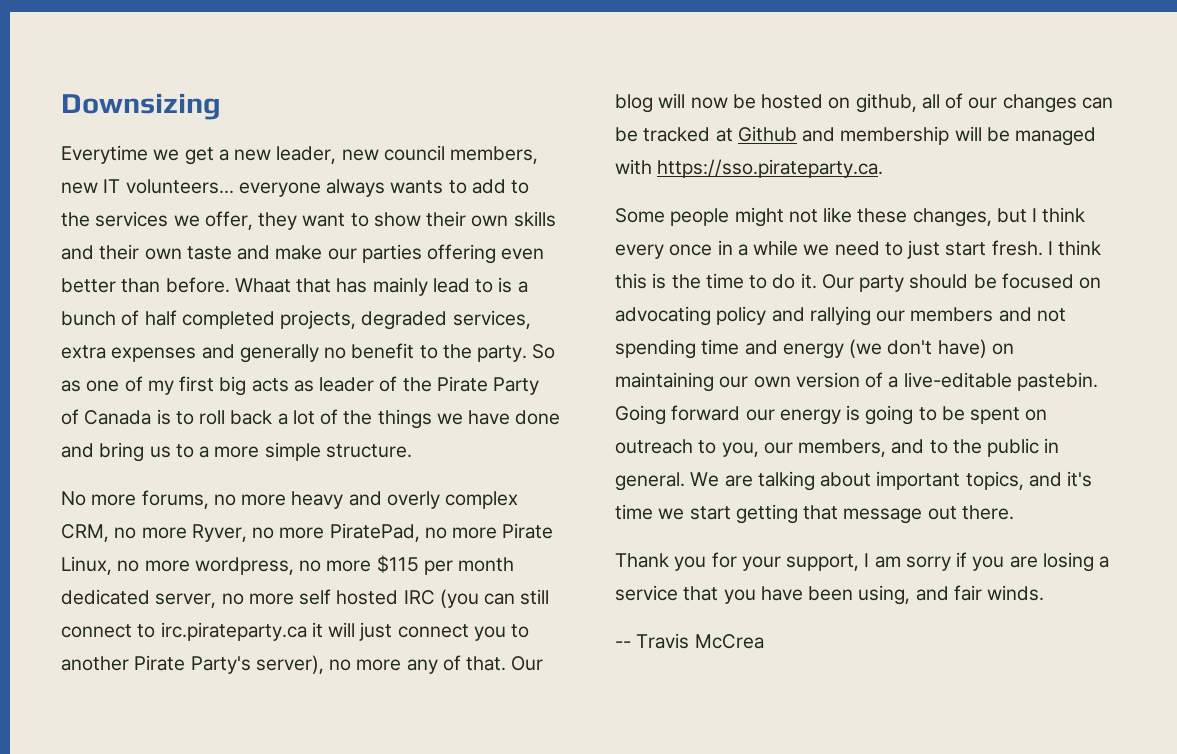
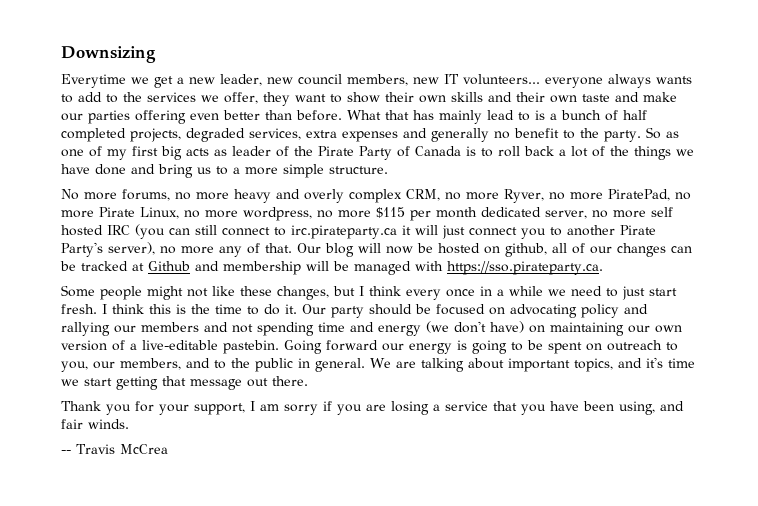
- Whaat that has mainly lead to is a bunch of half completed projects, degraded services, extra expenses and generally no benefit to the party.
+ What that has mainly lead to is a bunch of half completed projects, degraded services, extra expenses and generally no benefit to the party.

